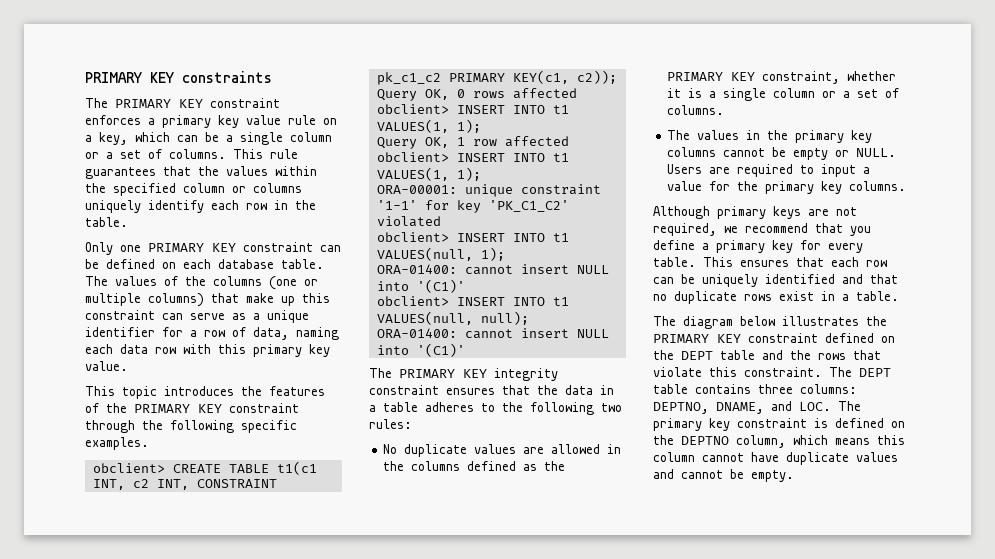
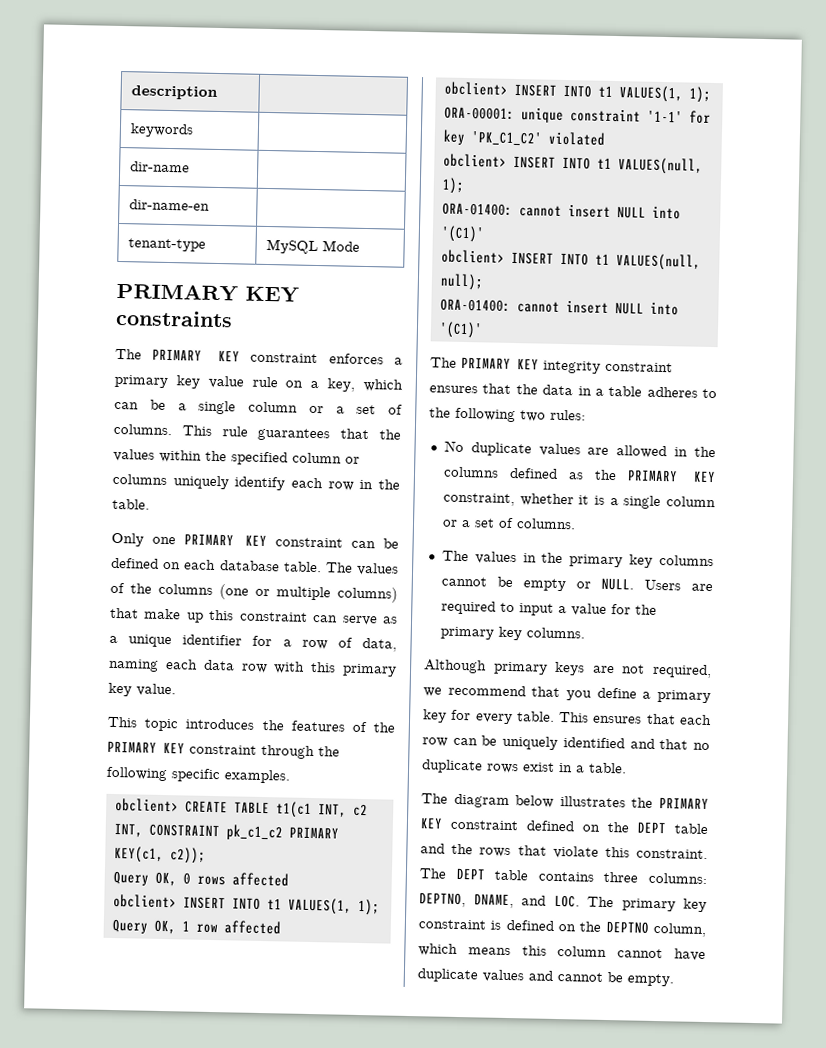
+ description |
+ keywords |
+ dir-name |
+ dir-name-en |
+ tenant-type | MySQL Mode

